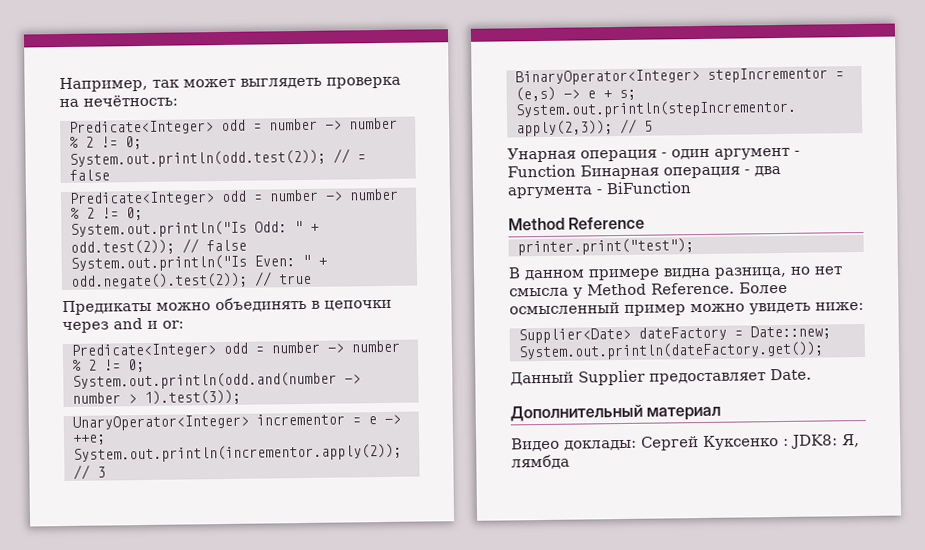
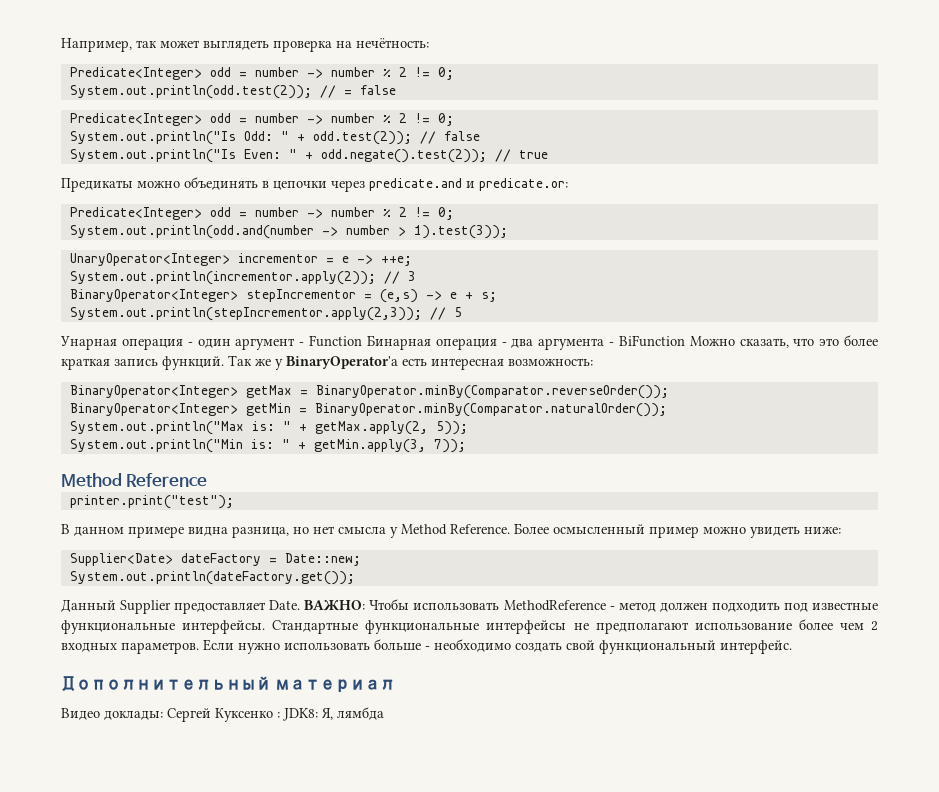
- Предикаты можно объединять в цепочки через and и or:
+ Предикаты можно объединять в цепочки через predicate.and и predicate.or:
- Унарная операция - один аргумент - Function Бинарная операция - два аргумента - BiFunction
+ Унарная операция - один аргумент - Function Бинарная операция - два аргумента - BiFunction Можно сказать, что это более краткая запись функций. Так же у BinaryOperator'а есть интересная возможность:
+ BinaryOperator<Integer> getMax = BinaryOperator.minBy(Comparator.reverseOrder());
+ BinaryOperator<Integer> getMin = BinaryOperator.minBy(Comparator.naturalOrder());
+ System.out.println("Max is: " + getMax.apply(2, 5));
+ System.out.println("Min is: " + getMin.apply(3, 7));
+ ВАЖНО: Чтобы использовать MethodReference - метод должен подходить под известные функциональные интерфейсы. Стандартные функциональные интерфейсы не предполагают использование более чем 2 входных параметров. Если нужно использовать больше - необходимо создать свой функциональный интерфейс.

